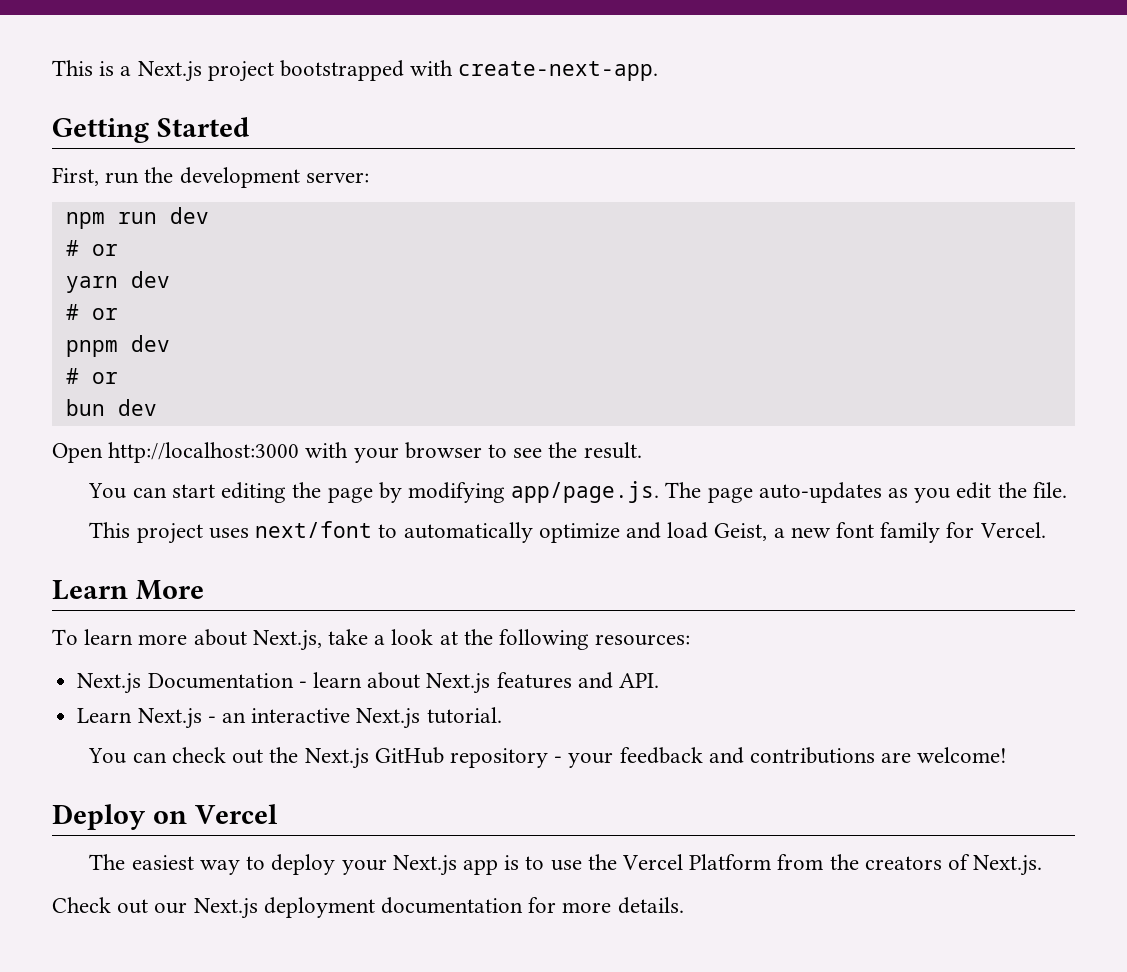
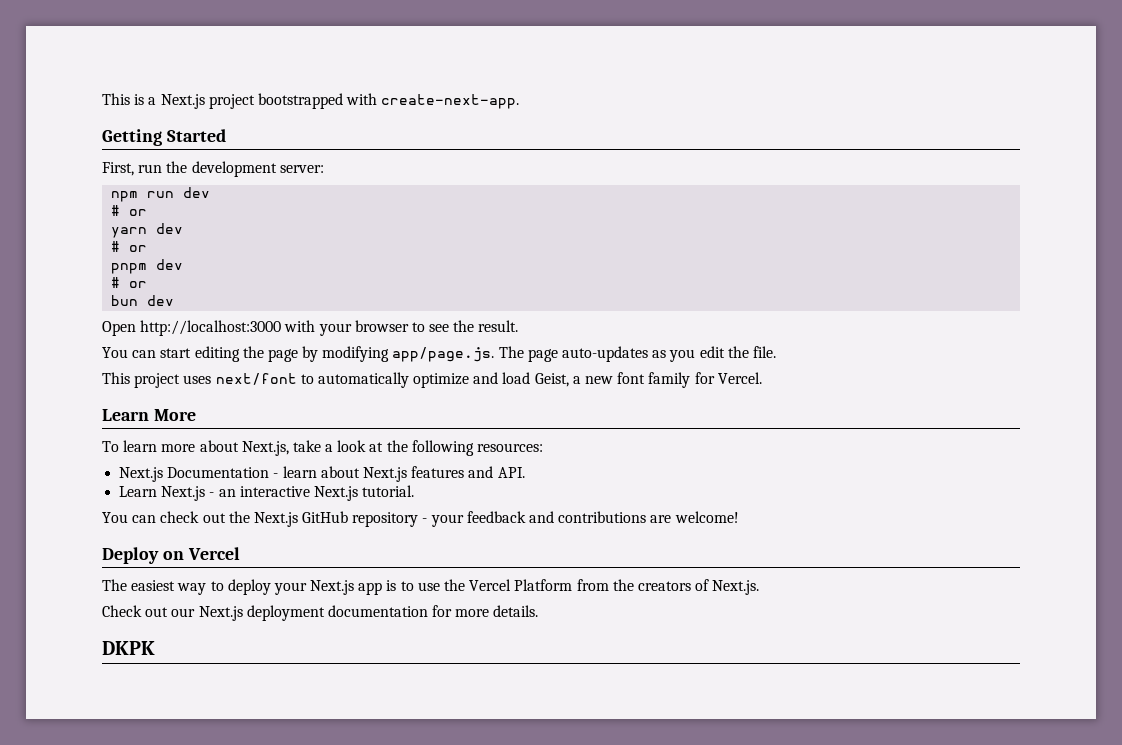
+ DKPK

